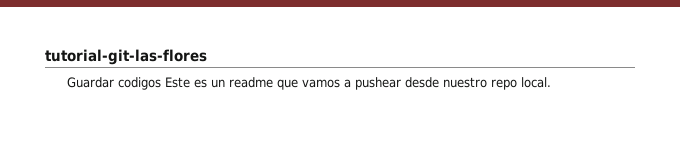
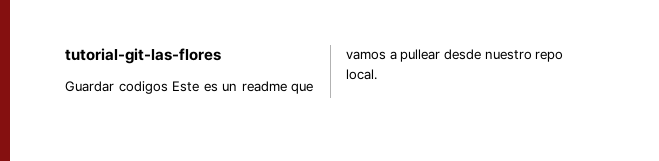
- Guardar codigos Este es un readme que vamos a pushear desde nuestro repo local.
+ Guardar codigos Este es un readme que vamos a pullear desde nuestro repo local.

